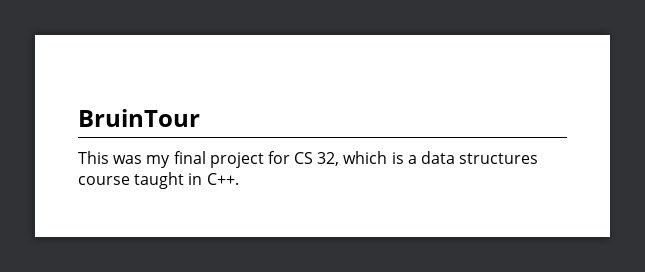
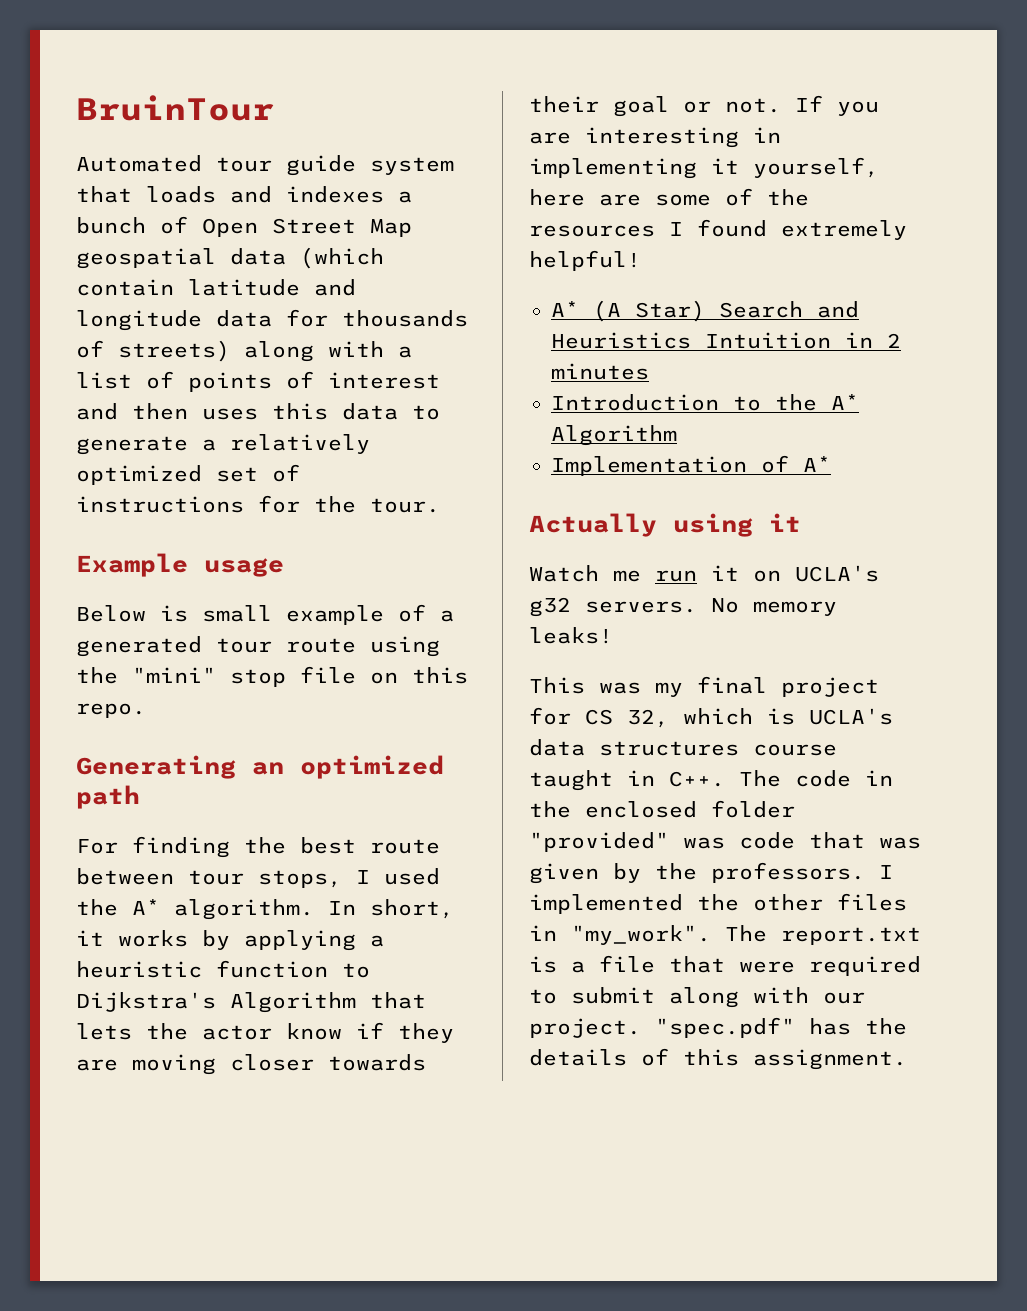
+ Automated tour guide system that loads and indexes a bunch of Open Street Map geospatial data (which contain latitude and longitude data for thousands of streets) along with a list of points of interest and then uses this data to generate a relatively optimized set of instructions for the tour.
+ Example usage
+ Below is small example of a generated tour route using the "mini" stop file on this repo.
+ Generating an optimized path
+ For finding the best route between tour stops, I used the A* algorithm. In short, it works by applying a heuristic function to Dijkstra's Algorithm that lets the actor know if they are moving closer towards their goal or not. If you are interesting in implementing it yourself, here are some of the resources I found extremely helpful!
+ A* (A Star) Search and Heuristics Intuition in 2 minutes
+ Introduction to the A* Algorithm
+ Implementation of A*
+ Actually using it
+ Watch me run it on UCLA's g32 servers. No memory leaks!
- This was my final project for CS 32, which is a data structures course taught in C++.
+ This was my final project for CS 32, which is UCLA's data structures course taught in C++. The code in the enclosed folder "provided" was code that was given by the professors. I implemented the other files in "my_work". The report.txt is a file that were required to submit along with our project. "spec.pdf" has the details of this assignment.

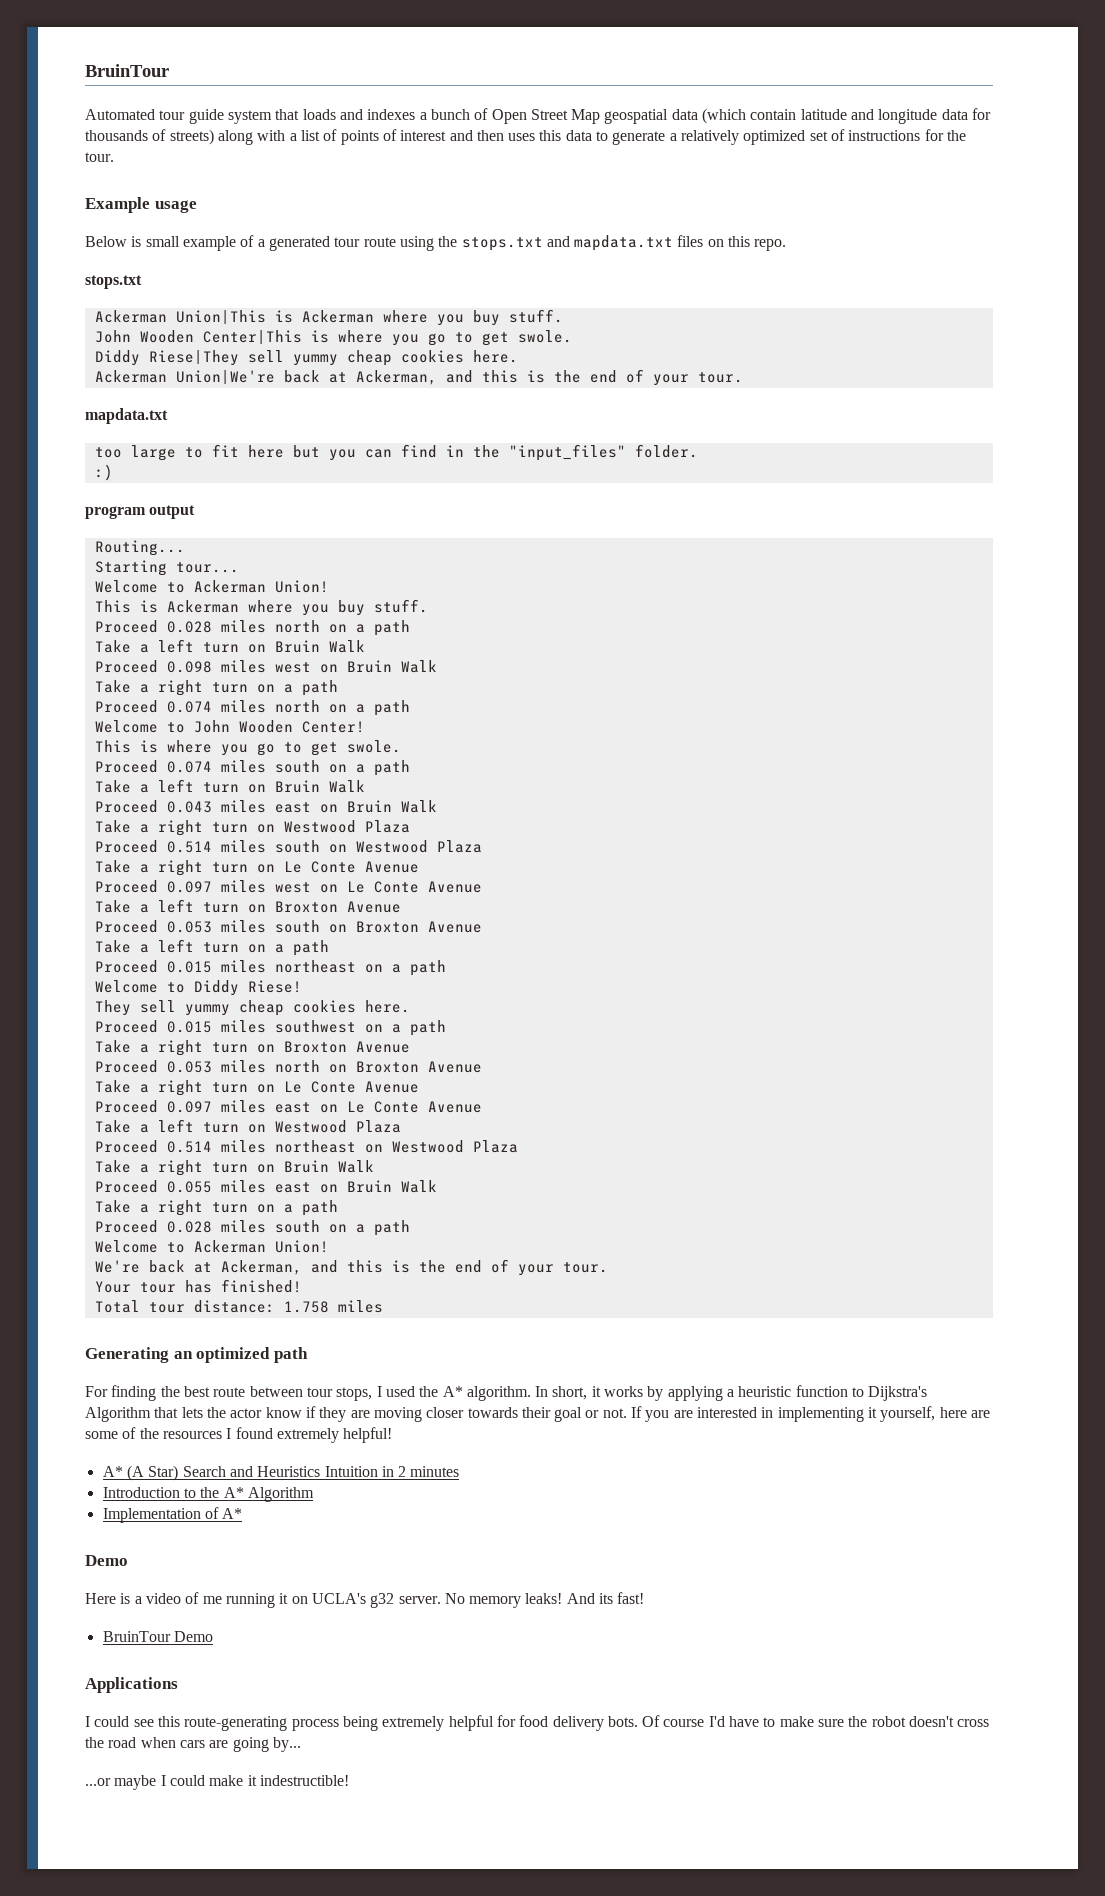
- Below is small example of a generated tour route using the "mini" stop file on this repo.
+ Below is small example of a generated tour route using the stops.txt and mapdata.txt files on this repo.
+ stops.txt
+ Ackerman Union|This is Ackerman where you buy stuff.
+ John Wooden Center|This is where you go to get swole.
+ Diddy Riese|They sell yummy cheap cookies here.
+ Ackerman Union|We're back at Ackerman, and this is the end of your tour.
+ mapdata.txt
+ too large to fit here but you can find in the "input_files" folder.
+ :)
+ program output
+ Routing...
+ Starting tour...
+ Welcome to Ackerman Union!
+ This is Ackerman where you buy stuff.
+ Proceed 0.028 miles north on a path
+ Take a left turn on Bruin Walk
+ Proceed 0.098 miles west on Bruin Walk
+ Take a right turn on a path
+ Proceed 0.074 miles north on a path
+ Welcome to John Wooden Center!
+ This is where you go to get swole.
+ Proceed 0.074 miles south on a path
+ Take a left turn on Bruin Walk
+ Proceed 0.043 miles east on Bruin Walk
+ Take a right turn on Westwood Plaza
+ Proceed 0.514 miles south on Westwood Plaza
+ Take a right turn on Le Conte Avenue
+ Proceed 0.097 miles west on Le Conte Avenue
+ Take a left turn on Broxton Avenue
+ Proceed 0.053 miles south on Broxton Avenue
+ Take a left turn on a path
+ Proceed 0.015 miles northeast on a path
+ Welcome to Diddy Riese!
+ They sell yummy cheap cookies here.
+ Proceed 0.015 miles southwest on a path
+ Take a right turn on Broxton Avenue
+ Proceed 0.053 miles north on Broxton Avenue
+ Take a right turn on Le Conte Avenue
+ Proceed 0.097 miles east on Le Conte Avenue
+ Take a left turn on Westwood Plaza
+ Proceed 0.514 miles northeast on Westwood Plaza
+ Take a right turn on Bruin Walk
+ Proceed 0.055 miles east on Bruin Walk
+ Take a right turn on a path
+ Proceed 0.028 miles south on a path
+ Welcome to Ackerman Union!
+ We're back at Ackerman, and this is the end of your tour.
+ Your tour has finished!
+ Total tour distance: 1.758 miles
- If you are interesting in implementing it yourself, here are some of the resources I found extremely helpful!
+ If you are interested in implementing it yourself, here are some of the resources I found extremely helpful!
  Implementation of A*
- Actually using it
- Watch me run it on UCLA's g32 servers.
+ Demo
+ Here is a video of me running it on UCLA's g32 server.
- No memory leaks!
- This was my final project for CS 32, which is UCLA's data structures course taught in C++. The code in the enclosed folder "provided" was code that was given by the professors. I implemented the other files in "my_work". The report.txt is a file that were required to submit along with our project. "spec.pdf" has the details of this assignment.
+ No memory leaks! And its fast!
+ BruinTour Demo
+ Applications
+ I could see this route-generating process being extremely helpful for food delivery bots. Of course I'd have to make sure the robot doesn't cross the road when cars are going by...
+ ...or maybe I could make it indestructible!

